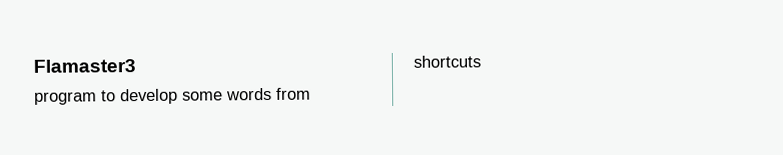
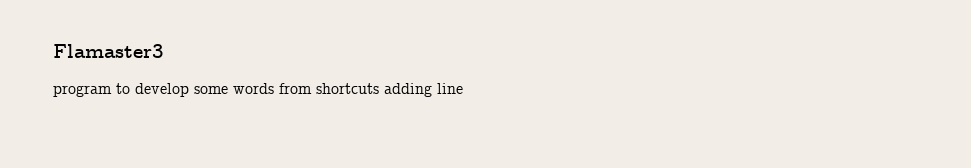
- program to develop some words from shortcuts
+ program to develop some words from shortcuts adding line

